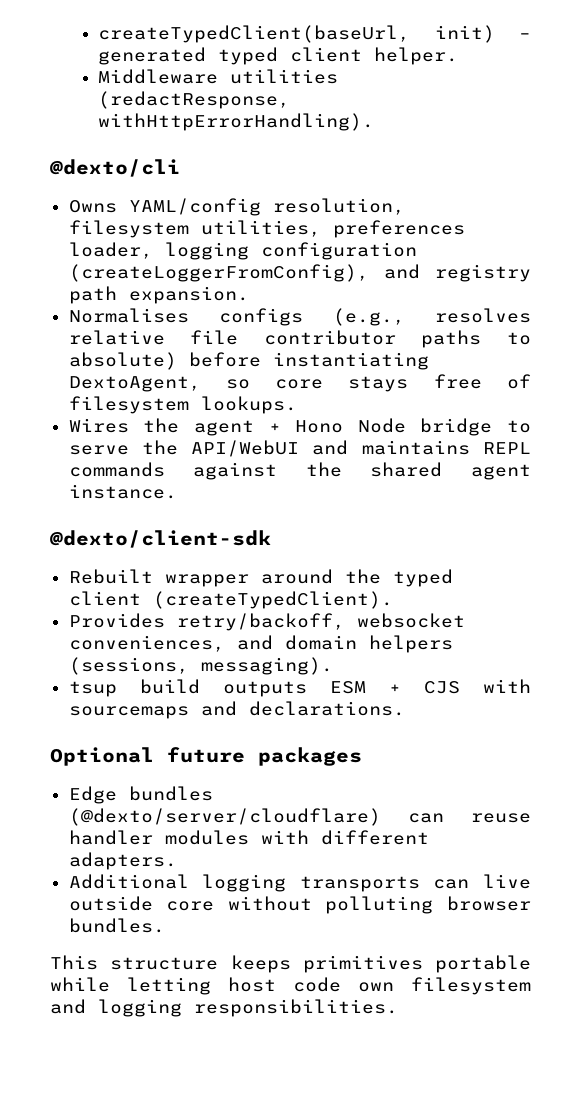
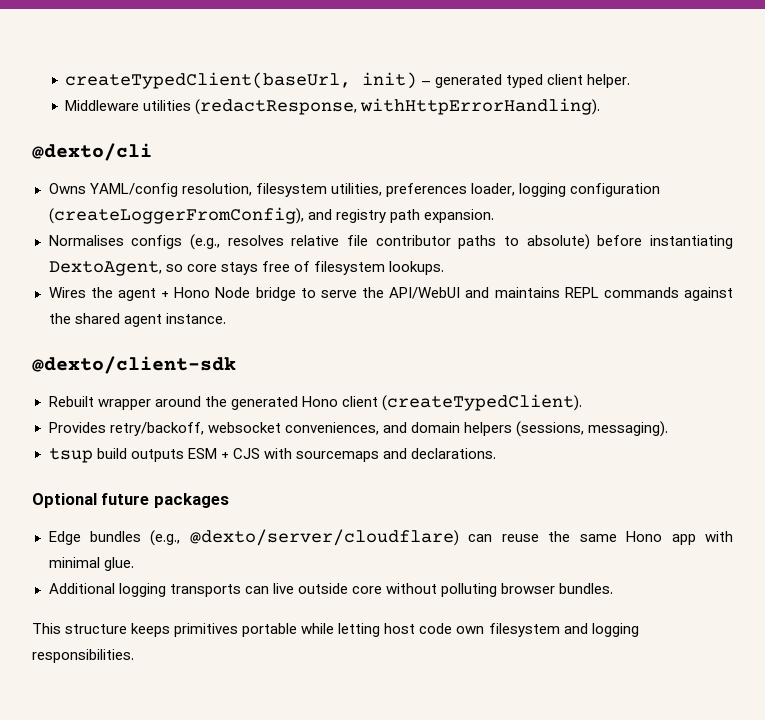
- Rebuilt wrapper around the typed client (createTypedClient).
+ Rebuilt wrapper around the generated Hono client (createTypedClient).
- Edge bundles (@dexto/server/cloudflare) can reuse handler modules with different adapters.
+ Edge bundles (e.g., @dexto/server/cloudflare) can reuse the same Hono app with minimal glue.

